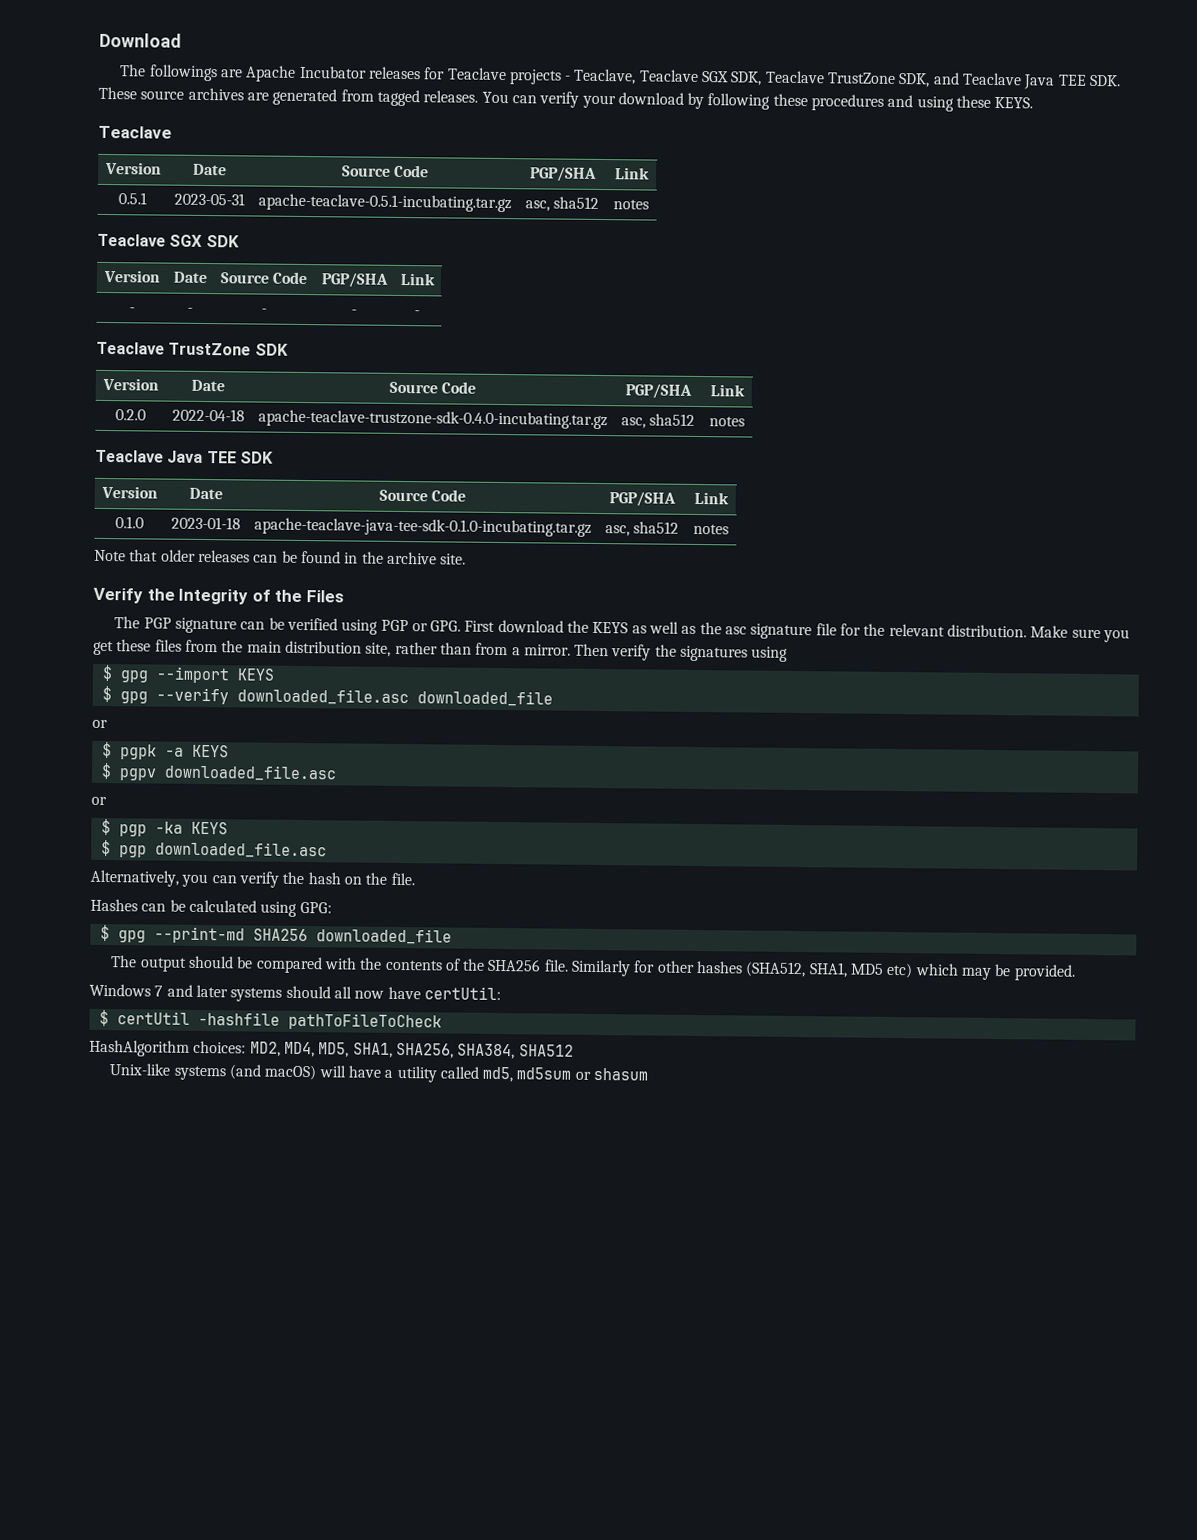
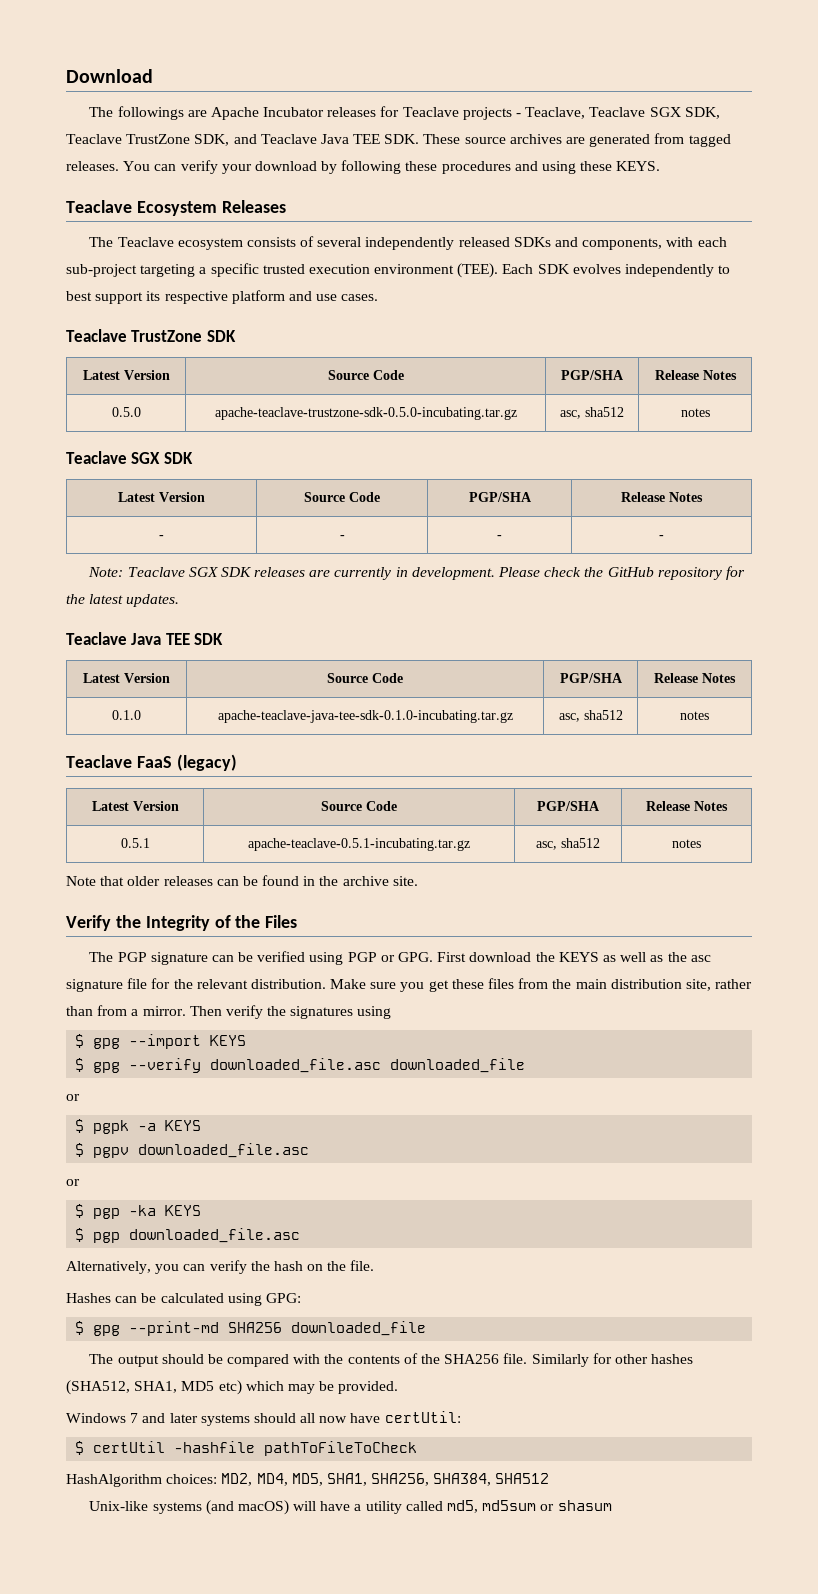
  You can verify your download by following these procedures and using these KEYS.
- Teaclave
- Version | Date | Source Code | PGP/SHA | Link
- 0.5.1 | 2023-05-31 | apache-teaclave-0.5.1-incubating.tar.gz | asc, sha512 | notes
+ Teaclave Ecosystem Releases
+ The Teaclave ecosystem consists of several independently released SDKs and components, with each sub-project targeting a specific trusted execution environment (TEE). Each SDK evolves independently to best support its respective platform and use cases.
+ Teaclave TrustZone SDK
+ Latest Version | Source Code | PGP/SHA | Release Notes
+ 0.5.0 | apache-teaclave-trustzone-sdk-0.5.0-incubating.tar.gz | asc, sha512 | notes
  Teaclave SGX SDK
- Version | Date | Source Code | PGP/SHA | Link
- - | - | - | - | -
- Teaclave TrustZone SDK
- Version | Date | Source Code | PGP/SHA | Link
- 0.2.0 | 2022-04-18 | apache-teaclave-trustzone-sdk-0.4.0-incubating.tar.gz | asc, sha512 | notes
+ Latest Version | Source Code | PGP/SHA | Release Notes
+ - | - | - | -
+ Note: Teaclave SGX SDK releases are currently in development. Please check the GitHub repository for the latest updates.
  Teaclave Java TEE SDK
- Version | Date | Source Code | PGP/SHA | Link
- 0.1.0 | 2023-01-18 | apache-teaclave-java-tee-sdk-0.1.0-incubating.tar.gz | asc, sha512 | notes
+ Latest Version | Source Code | PGP/SHA | Release Notes
+ 0.1.0 | apache-teaclave-java-tee-sdk-0.1.0-incubating.tar.gz | asc, sha512 | notes
+ Teaclave FaaS (legacy)
+ Latest Version | Source Code | PGP/SHA | Release Notes
+ 0.5.1 | apache-teaclave-0.5.1-incubating.tar.gz | asc, sha512 | notes

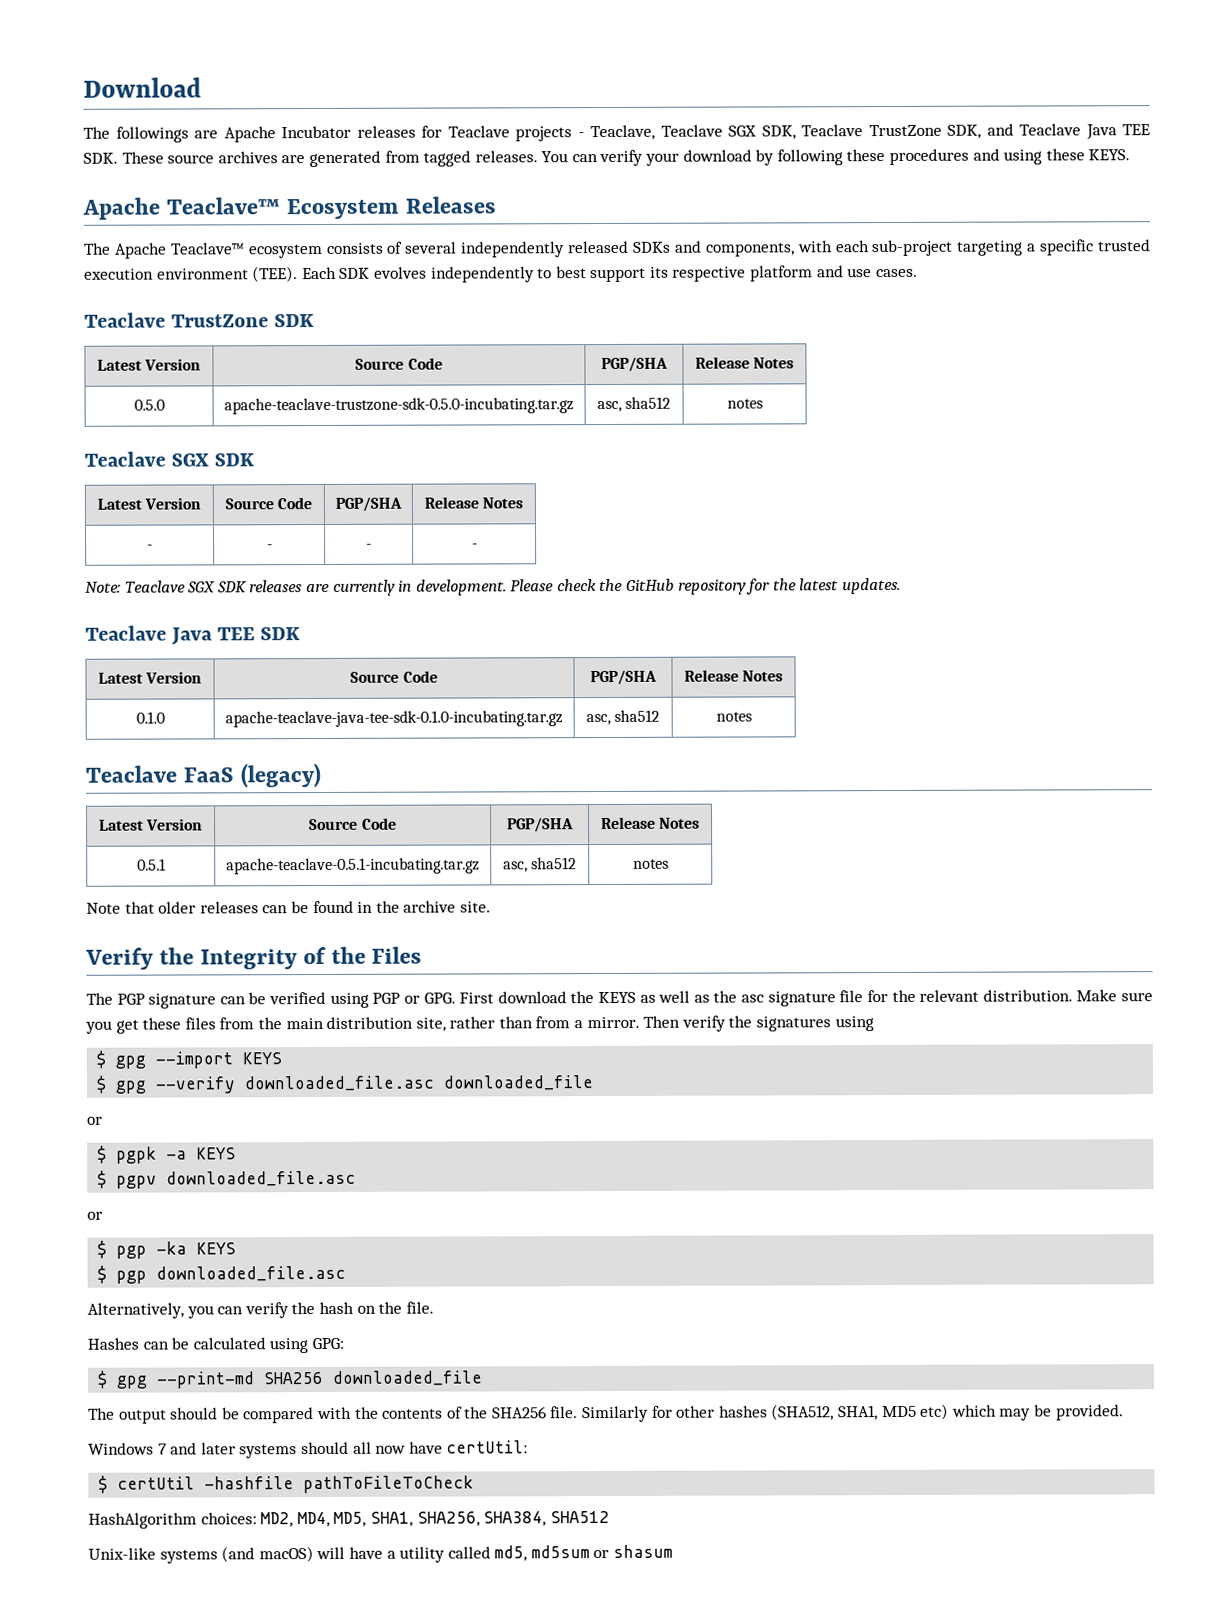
- Teaclave Ecosystem Releases
+ Apache Teaclave™ Ecosystem Releases
- The Teaclave ecosystem consists of several independently released SDKs and components, with each sub-project targeting a specific trusted execution environment (TEE).
+ The Apache Teaclave™ ecosystem consists of several independently released SDKs and components, with each sub-project targeting a specific trusted execution environment (TEE).

